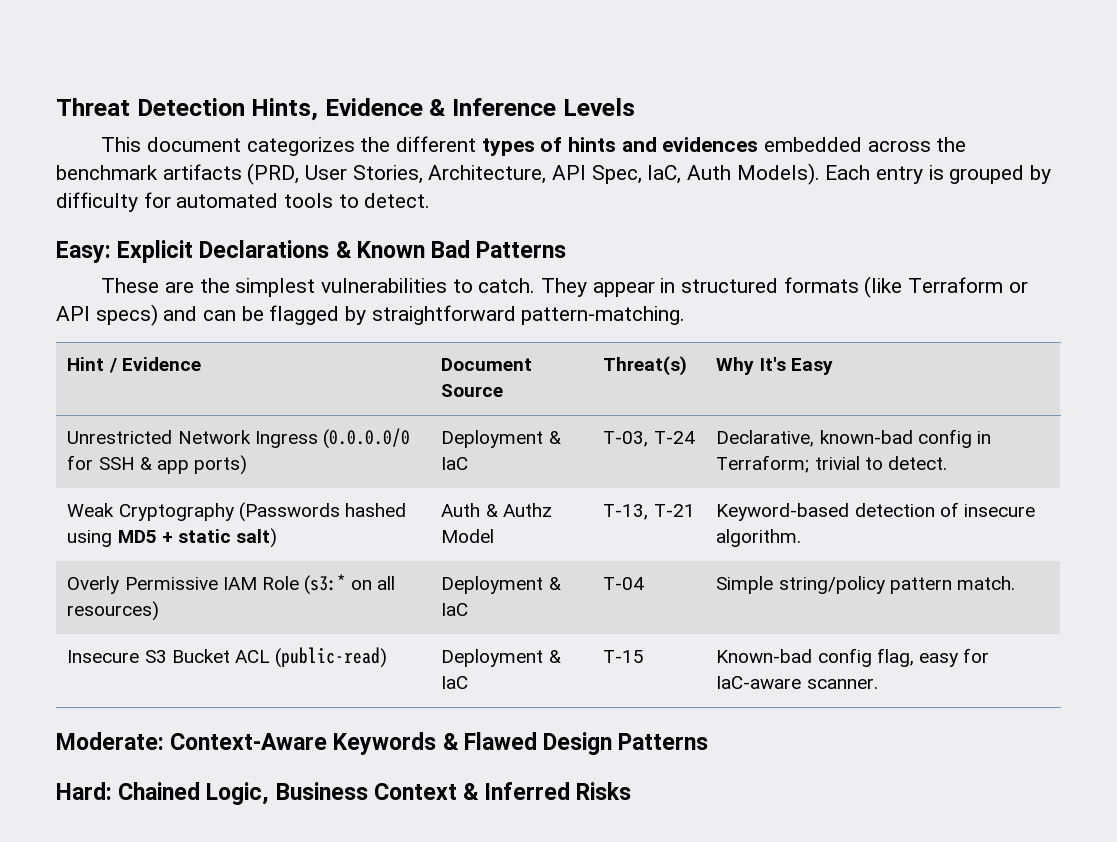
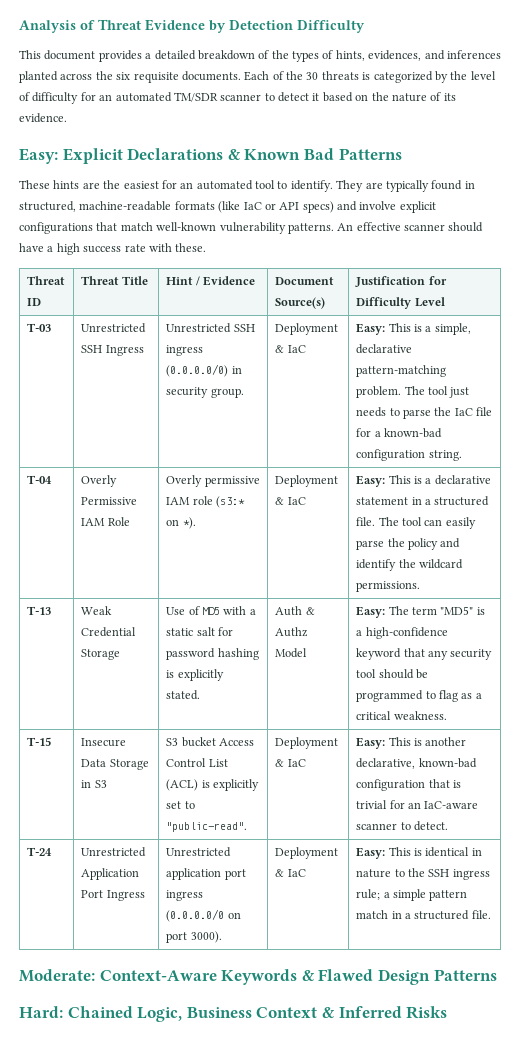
- Threat Detection Hints, Evidence & Inference Levels
- This document categorizes the different types of hints and evidences embedded across the benchmark artifacts (PRD, User Stories, Architecture, API Spec, IaC, Auth Models). Each entry is grouped by difficulty for automated tools to detect.
+ Analysis of Threat Evidence by Detection Difficulty
+ This document provides a detailed breakdown of the types of hints, evidences, and inferences planted across the six requisite documents. Each of the 30 threats is categorized by the level of difficulty for an automated TM/SDR scanner to detect it based on the nature of its evidence.
- These are the simplest vulnerabilities to catch. They appear in structured formats (like Terraform or API specs) and can be flagged by straightforward pattern-matching.
- Hint / Evidence | Document Source | Threat(s) | Why It's Easy
- Unrestricted Network Ingress (0.0.0.0/0 for SSH & app ports) | Deployment & IaC | T-03, T-24 | Declarative, known-bad config in Terraform; trivial to detect.
- Weak Cryptography (Passwords hashed using MD5 + static salt) | Auth & Authz Model | T-13, T-21 | Keyword-based detection of insecure algorithm.
- Overly Permissive IAM Role (s3:* on all resources) | Deployment & IaC | T-04 | Simple string/policy pattern match.
- Insecure S3 Bucket ACL (public-read) | Deployment & IaC | T-15 | Known-bad config flag, easy for IaC-aware scanner.
+ These hints are the easiest for an automated tool to identify. They are typically found in structured, machine-readable formats (like IaC or API specs) and involve explicit configurations that match well-known vulnerability patterns. An effective scanner should have a high success rate with these.
+ Threat ID | Threat Title | Hint / Evidence | Document Source(s) | Justification for Difficulty Level
+ T-03 | Unrestricted SSH Ingress | Unrestricted SSH ingress (0.0.0.0/0) in security group. | Deployment & IaC | Easy: This is a simple, declarative pattern-matching problem. The tool just needs to parse the IaC file for a known-bad configuration string.
+ T-04 | Overly Permissive IAM Role | Overly permissive IAM role (s3:* on *). | Deployment & IaC | Easy: This is a declarative statement in a structured file. The tool can easily parse the policy and identify the wildcard permissions.
+ T-13 | Weak Credential Storage | Use of MD5 with a static salt for password hashing is explicitly stated. | Auth & Authz Model | Easy: The term "MD5" is a high-confidence keyword that any security tool should be programmed to flag as a critical weakness.
+ T-15 | Insecure Data Storage in S3 | S3 bucket Access Control List (ACL) is explicitly set to "public-read". | Deployment & IaC | Easy: This is another declarative, known-bad configuration that is trivial for an IaC-aware scanner to detect.
+ T-24 | Unrestricted Application Port Ingress | Unrestricted application port ingress (0.0.0.0/0 on port 3000). | Deployment & IaC | Easy: This is identical in nature to the SSH ingress rule; a simple pattern match in a structured file.

